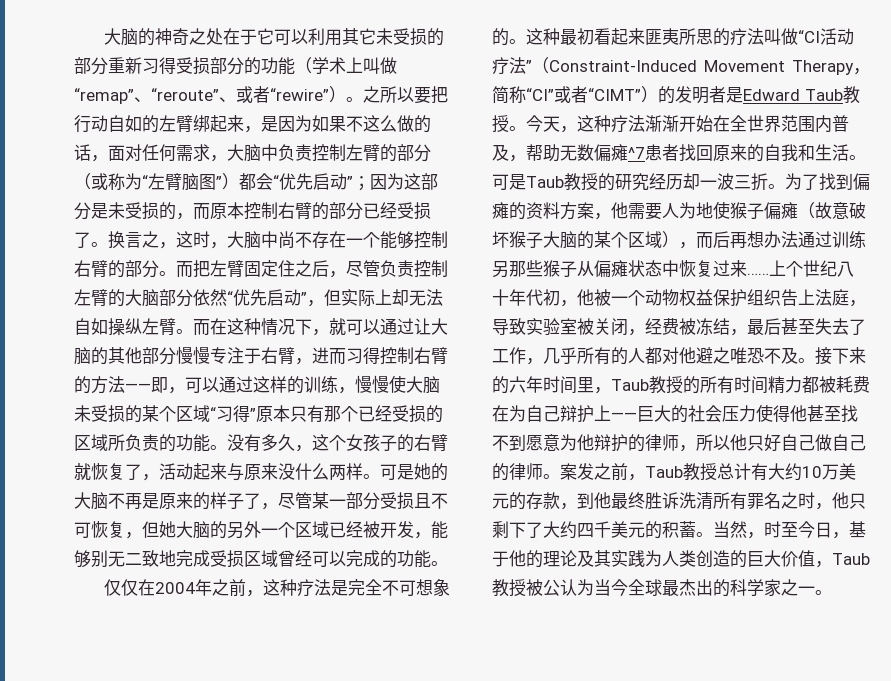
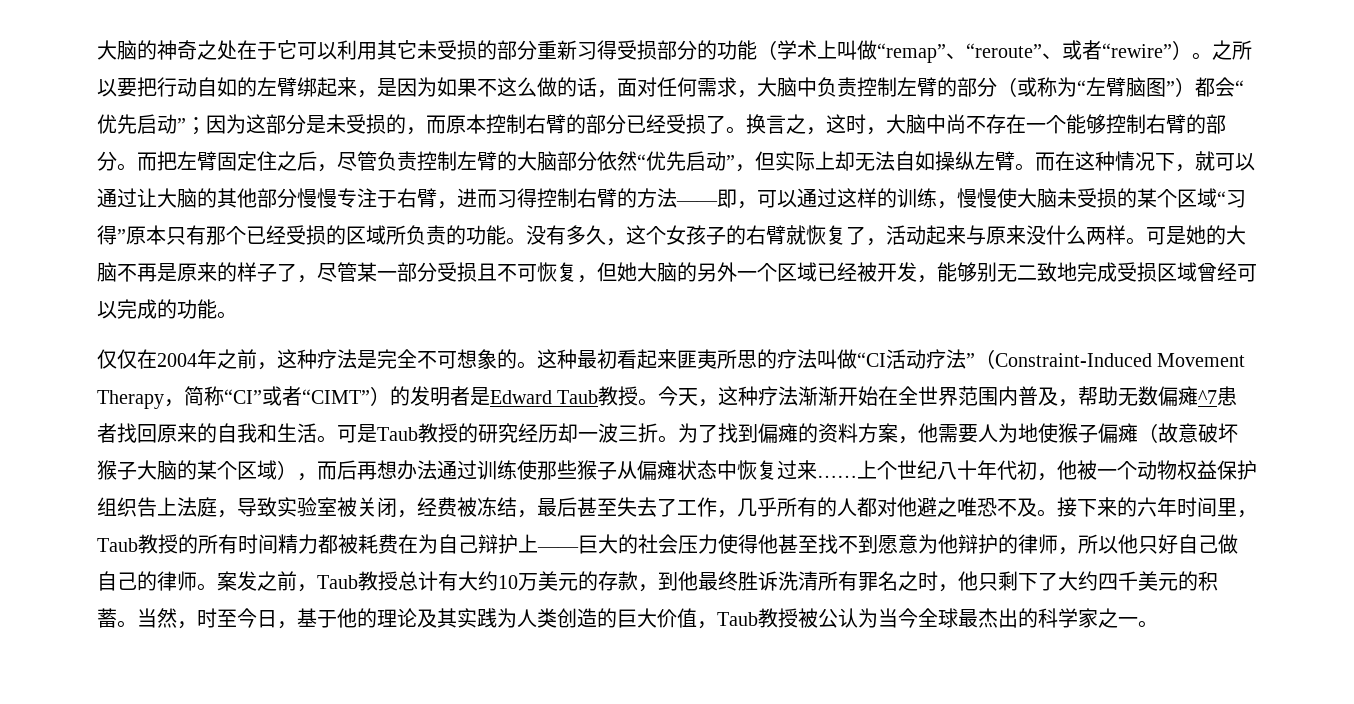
- 为了找到偏瘫的资料方案，他需要人为地使猴子偏瘫（故意破坏猴子大脑的某个区域），而后再想办法通过训练另那些猴子从偏瘫状态中恢复过来……
+ 为了找到偏瘫的资料方案，他需要人为地使猴子偏瘫（故意破坏猴子大脑的某个区域），而后再想办法通过训练使那些猴子从偏瘫状态中恢复过来……

